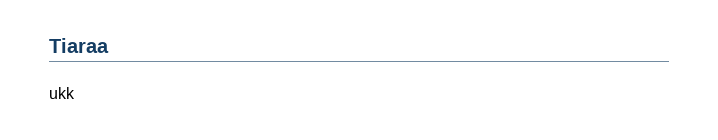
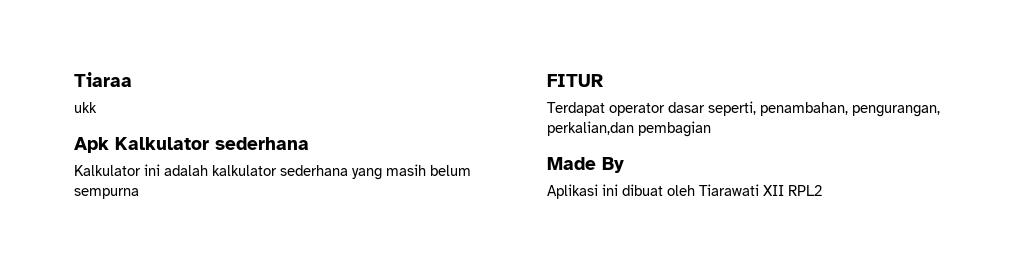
+ Apk Kalkulator sederhana
+ Kalkulator ini adalah kalkulator sederhana yang masih belum sempurna
+ FITUR
+ Terdapat operator dasar seperti, penambahan, pengurangan, perkalian,dan pembagian
+ Made By
+ Aplikasi ini dibuat oleh Tiarawati XII RPL2

